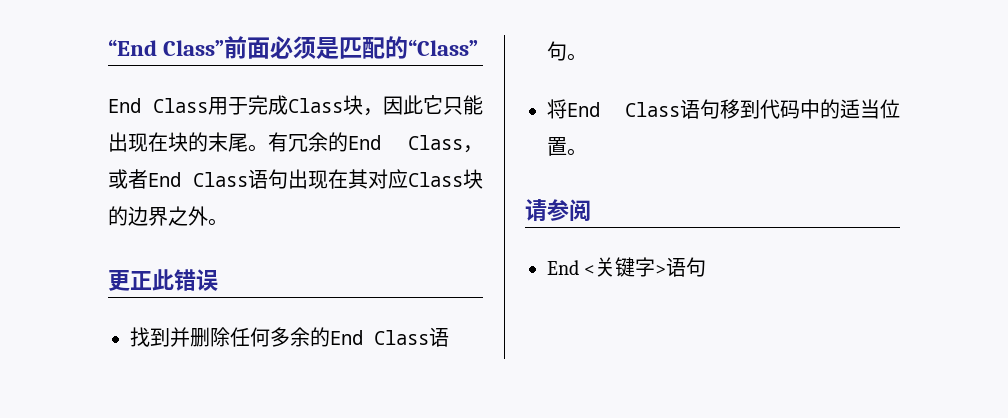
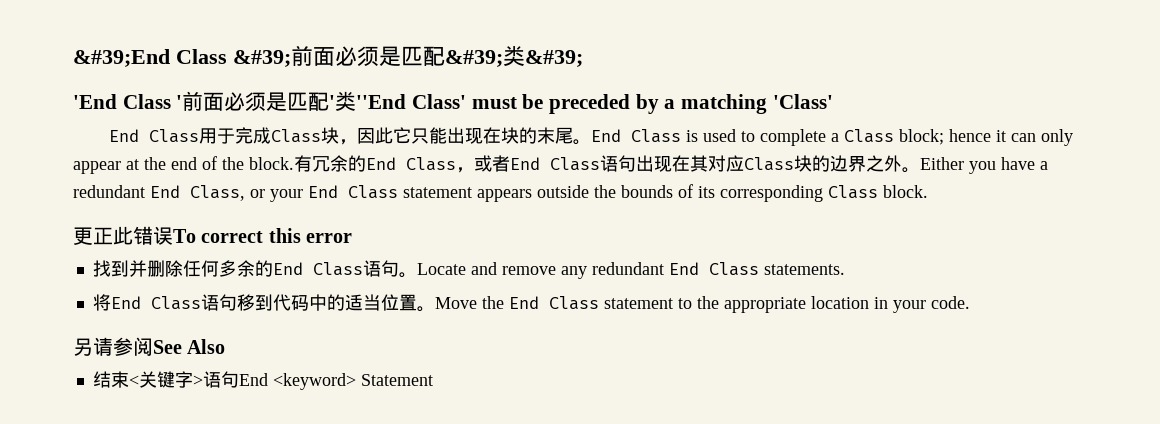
- “End Class”前面必须是匹配的“Class”
+ &#39;End Class &#39;前面必须是匹配&#39;类&#39;
+ 'End Class '前面必须是匹配'类''End Class' must be preceded by a matching 'Class'
+ End Class is used to complete a Class block; hence it can only appear at the end of the block.
+ Either you have a redundant End Class, or your End Class statement appears outside the bounds of its corresponding Class block.
- 更正此错误
+ 更正此错误To correct this error
+ Locate and remove any redundant End Class statements.
- 将End Class语句移到代码中的适当位置。
- 请参阅
- End <关键字>语句
+ 将End Class语句移到代码中的适当位置。Move the End Class statement to the appropriate location in your code.
+ 另请参阅See Also
+ 结束<关键字>语句End <keyword> Statement

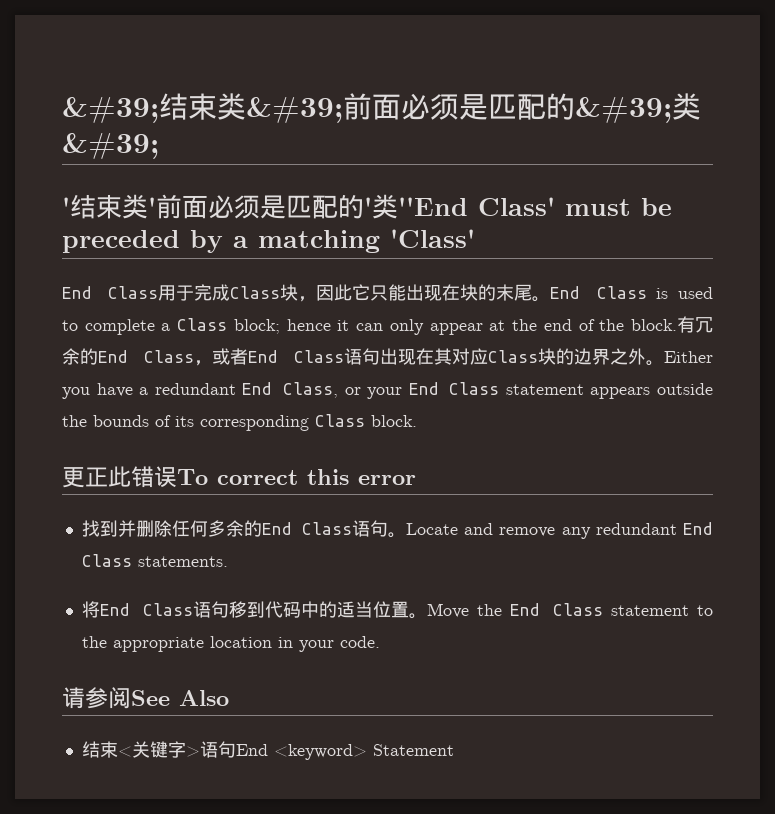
- &#39;End Class &#39;前面必须是匹配&#39;类&#39;
+ &#39;结束类&#39;前面必须是匹配的&#39;类&#39;
- 'End Class '前面必须是匹配'类''End Class' must be preceded by a matching 'Class'
+ '结束类'前面必须是匹配的'类''End Class' must be preceded by a matching 'Class'
- 另请参阅See Also
+ 请参阅See Also

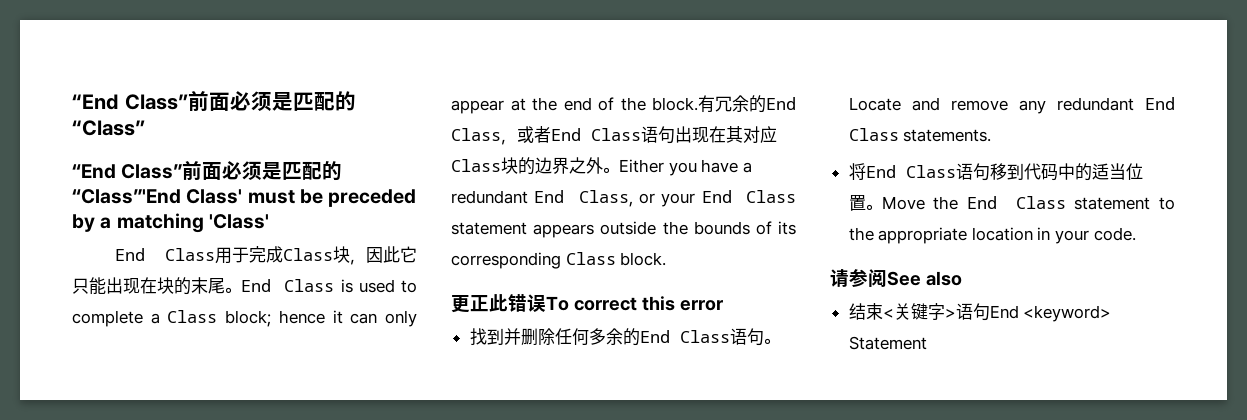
- &#39;结束类&#39;前面必须是匹配的&#39;类&#39;
- '结束类'前面必须是匹配的'类''End Class' must be preceded by a matching 'Class'
+ “End Class”前面必须是匹配的“Class”
+ “End Class”前面必须是匹配的“Class”'End Class' must be preceded by a matching 'Class'
- 请参阅See Also
+ 请参阅See also

